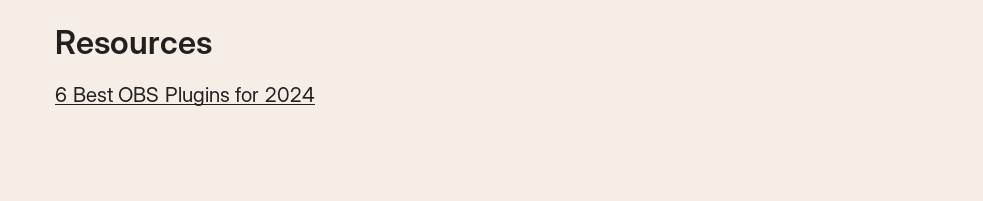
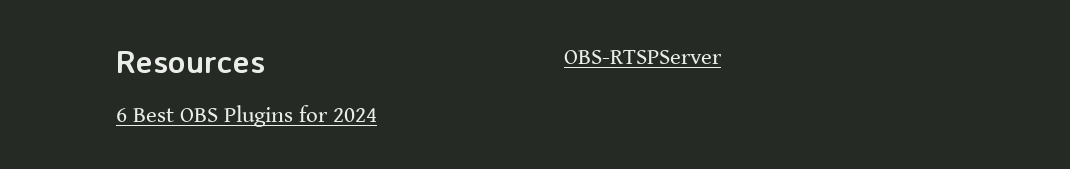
- 6 Best OBS Plugins for 2024
+ 6 Best OBS Plugins for 2024 OBS-RTSPServer

